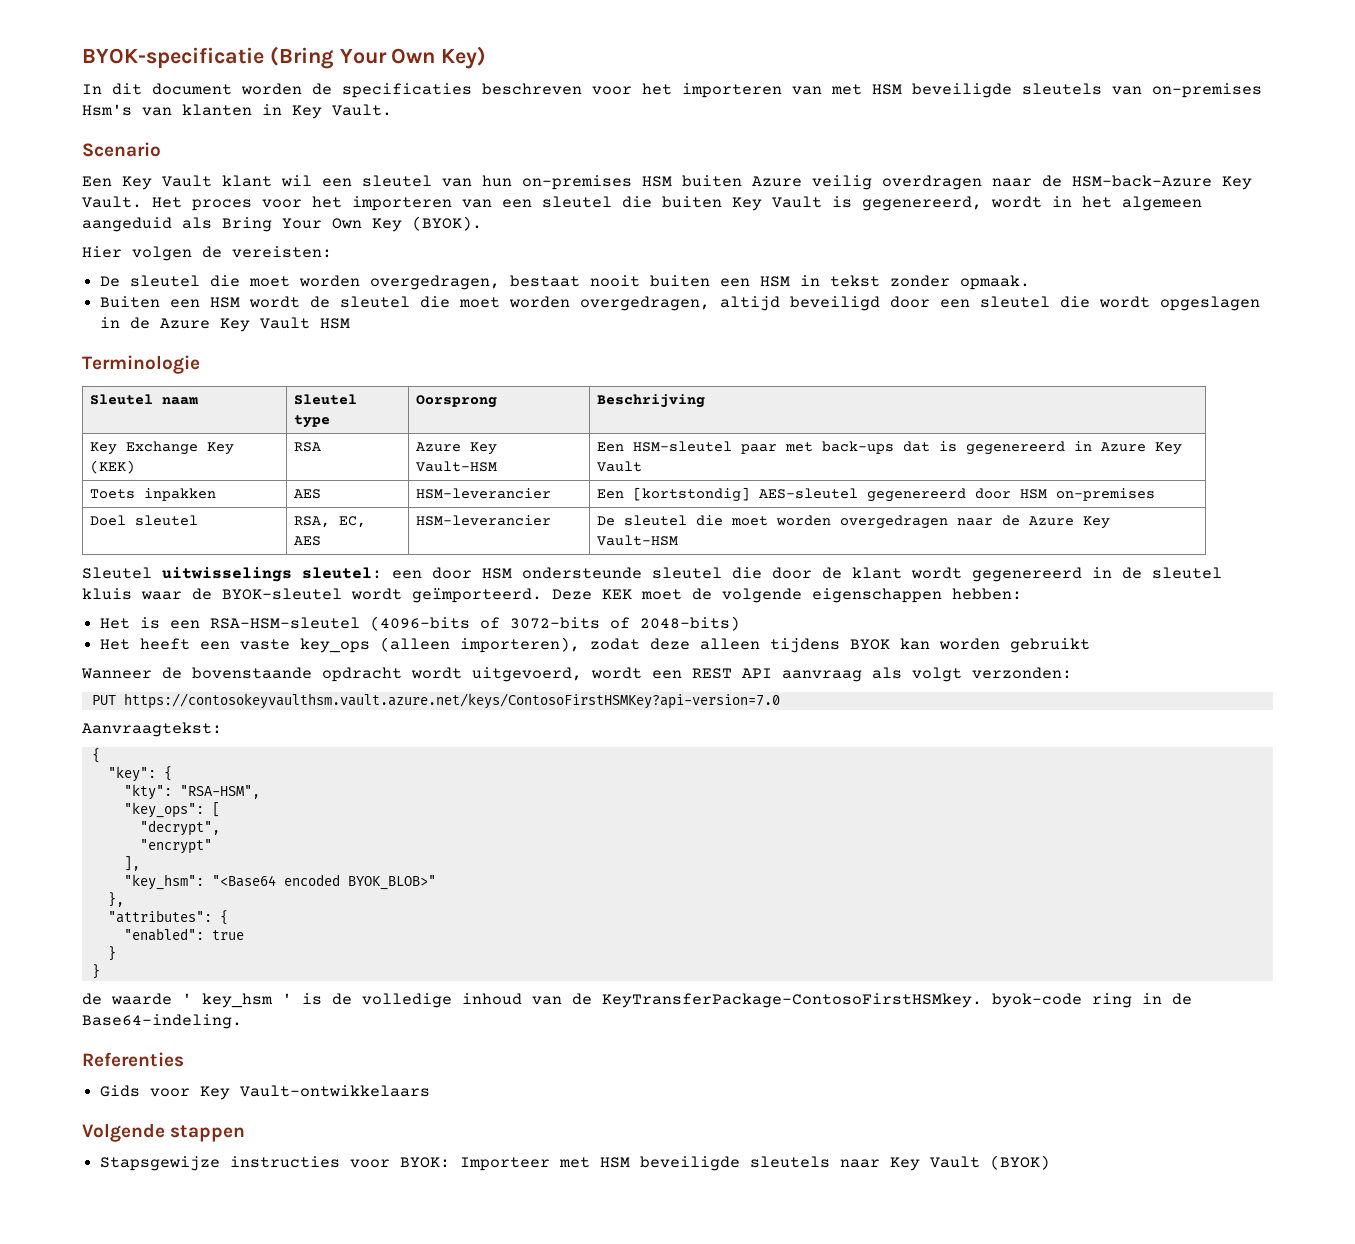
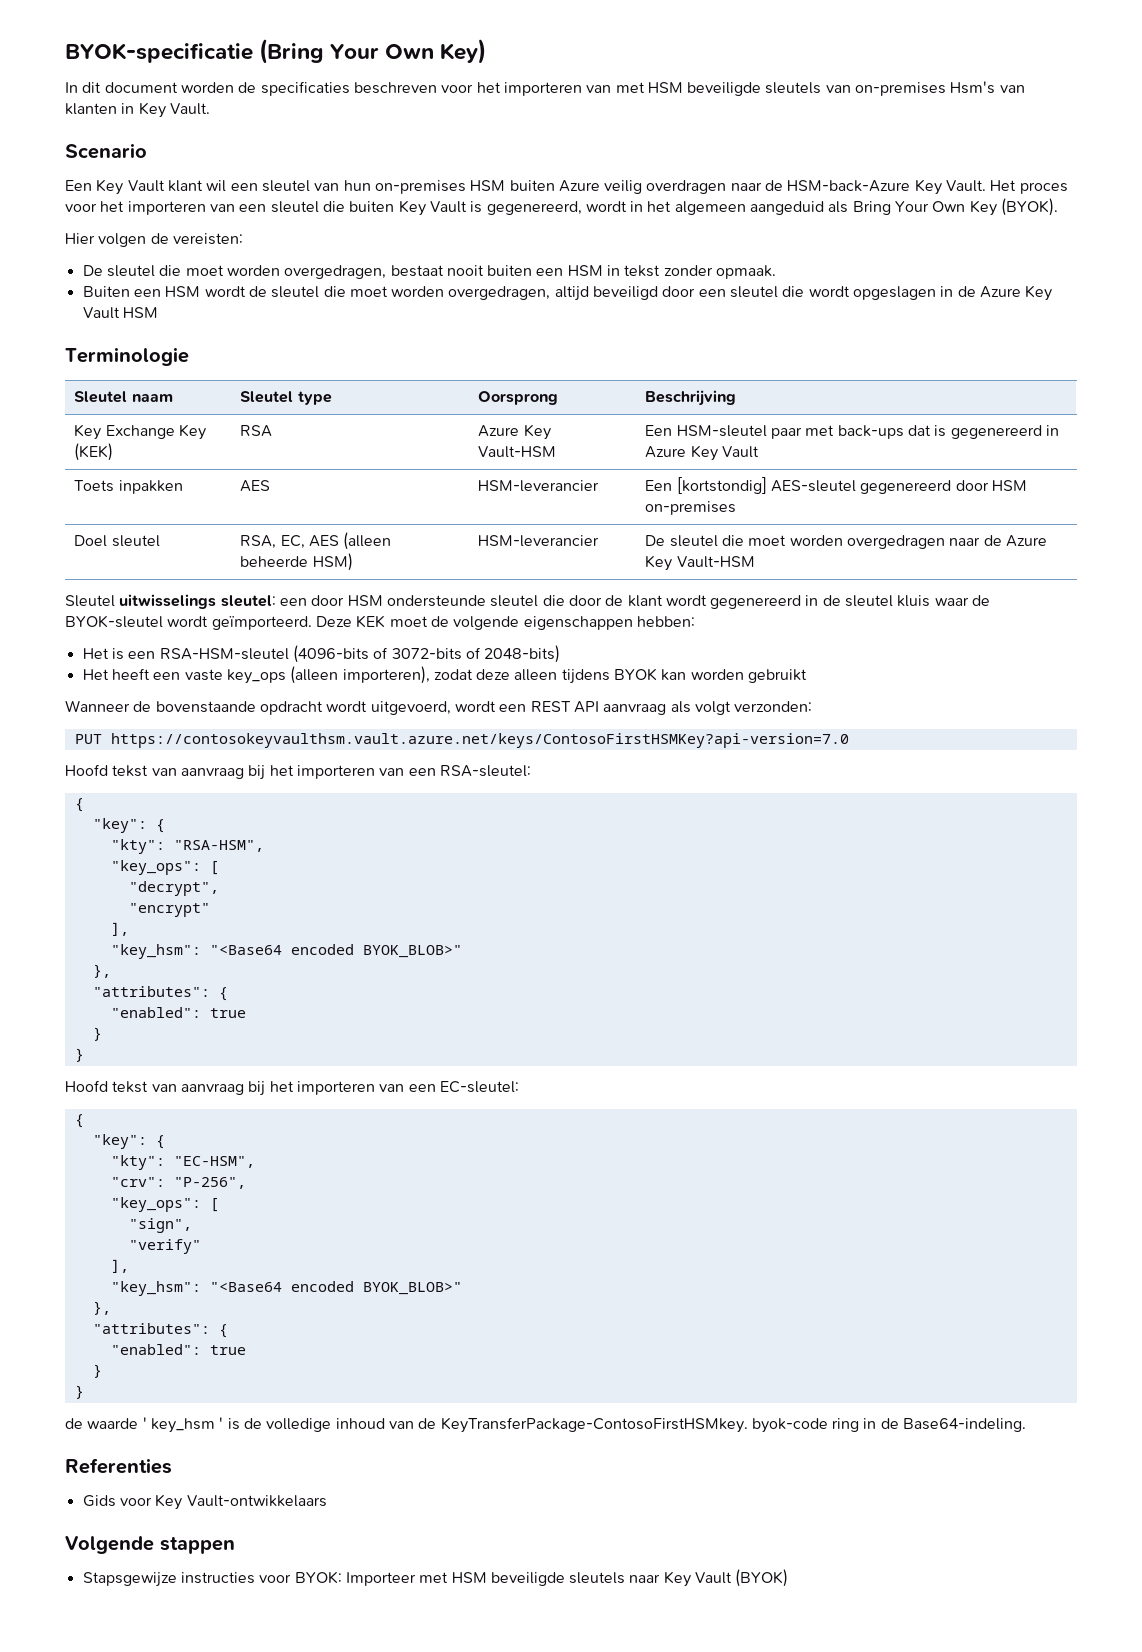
- Doel sleutel | RSA, EC, AES | HSM-leverancier | De sleutel die moet worden overgedragen naar de Azure Key Vault-HSM
+ Doel sleutel | RSA, EC, AES (alleen beheerde HSM) | HSM-leverancier | De sleutel die moet worden overgedragen naar de Azure Key Vault-HSM
- Aanvraagtekst:
+ Hoofd tekst van aanvraag bij het importeren van een RSA-sleutel:
+ Hoofd tekst van aanvraag bij het importeren van een EC-sleutel:
+ {
+ "key": {
+ "kty": "EC-HSM",
+ "crv": "P-256",
+ "key_ops": [
+ "sign",
+ "verify"
+ ],
+ "key_hsm": "<Base64 encoded BYOK_BLOB>"
+ },
+ "attributes": {
+ "enabled": true
+ }
+ }

